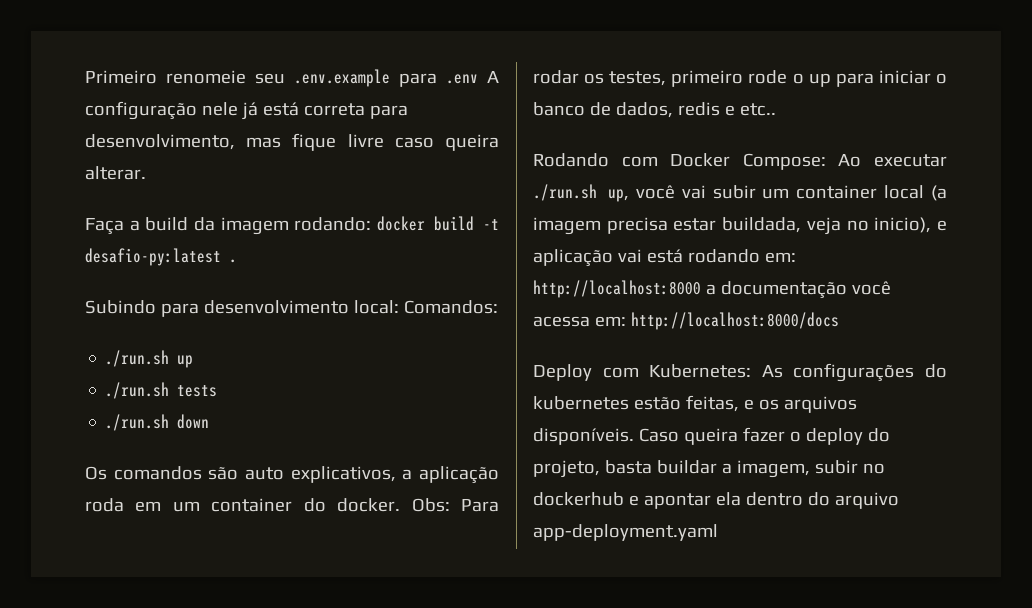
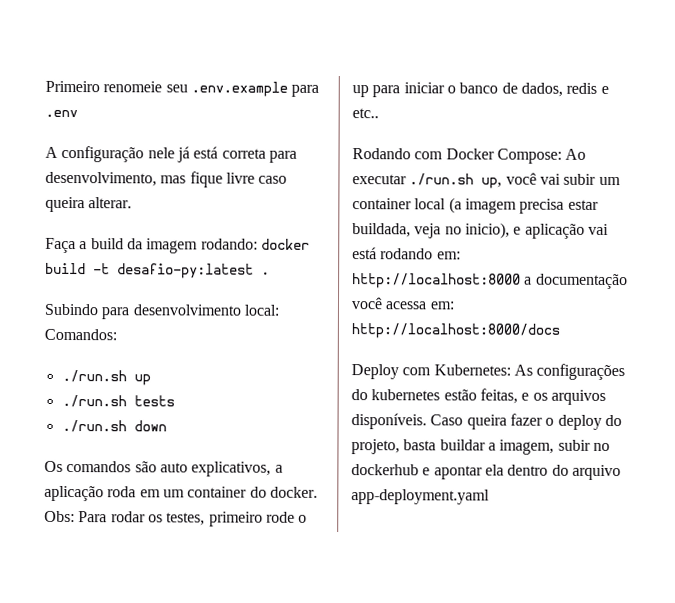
- Primeiro renomeie seu .env.example para .env A configuração nele já está correta para desenvolvimento, mas fique livre caso queira alterar.
+ Primeiro renomeie seu .env.example para .env
+ A configuração nele já está correta para desenvolvimento, mas fique livre caso queira alterar.

